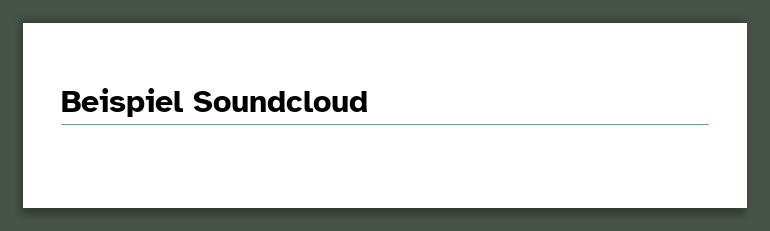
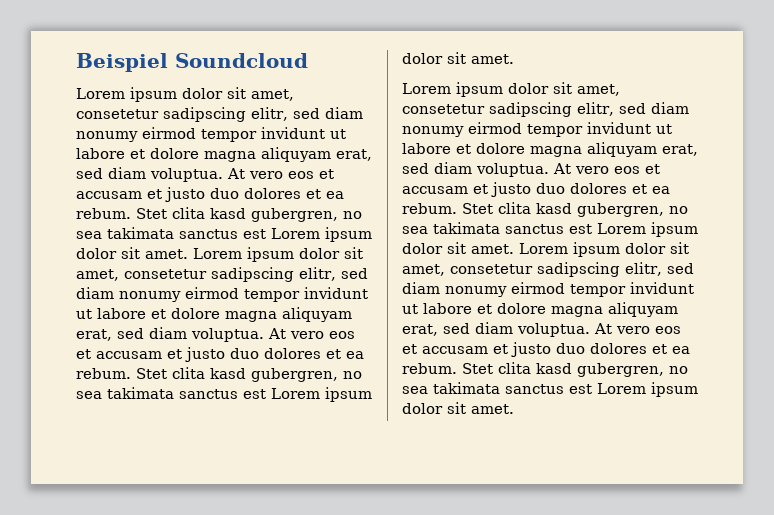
  Beispiel Soundcloud
+ Lorem ipsum dolor sit amet, consetetur sadipscing elitr, sed diam nonumy eirmod tempor invidunt ut labore et dolore magna aliquyam erat, sed diam voluptua. At vero eos et accusam et justo duo dolores et ea rebum. Stet clita kasd gubergren, no sea takimata sanctus est Lorem ipsum dolor sit amet. Lorem ipsum dolor sit amet, consetetur sadipscing elitr, sed diam nonumy eirmod tempor invidunt ut labore et dolore magna aliquyam erat, sed diam voluptua. At vero eos et accusam et justo duo dolores et ea rebum. Stet clita kasd gubergren, no sea takimata sanctus est Lorem ipsum dolor sit amet.
+ Lorem ipsum dolor sit amet, consetetur sadipscing elitr, sed diam nonumy eirmod tempor invidunt ut labore et dolore magna aliquyam erat, sed diam voluptua. At vero eos et accusam et justo duo dolores et ea rebum. Stet clita kasd gubergren, no sea takimata sanctus est Lorem ipsum dolor sit amet. Lorem ipsum dolor sit amet, consetetur sadipscing elitr, sed diam nonumy eirmod tempor invidunt ut labore et dolore magna aliquyam erat, sed diam voluptua. At vero eos et accusam et justo duo dolores et ea rebum. Stet clita kasd gubergren, no sea takimata sanctus est Lorem ipsum dolor sit amet.

